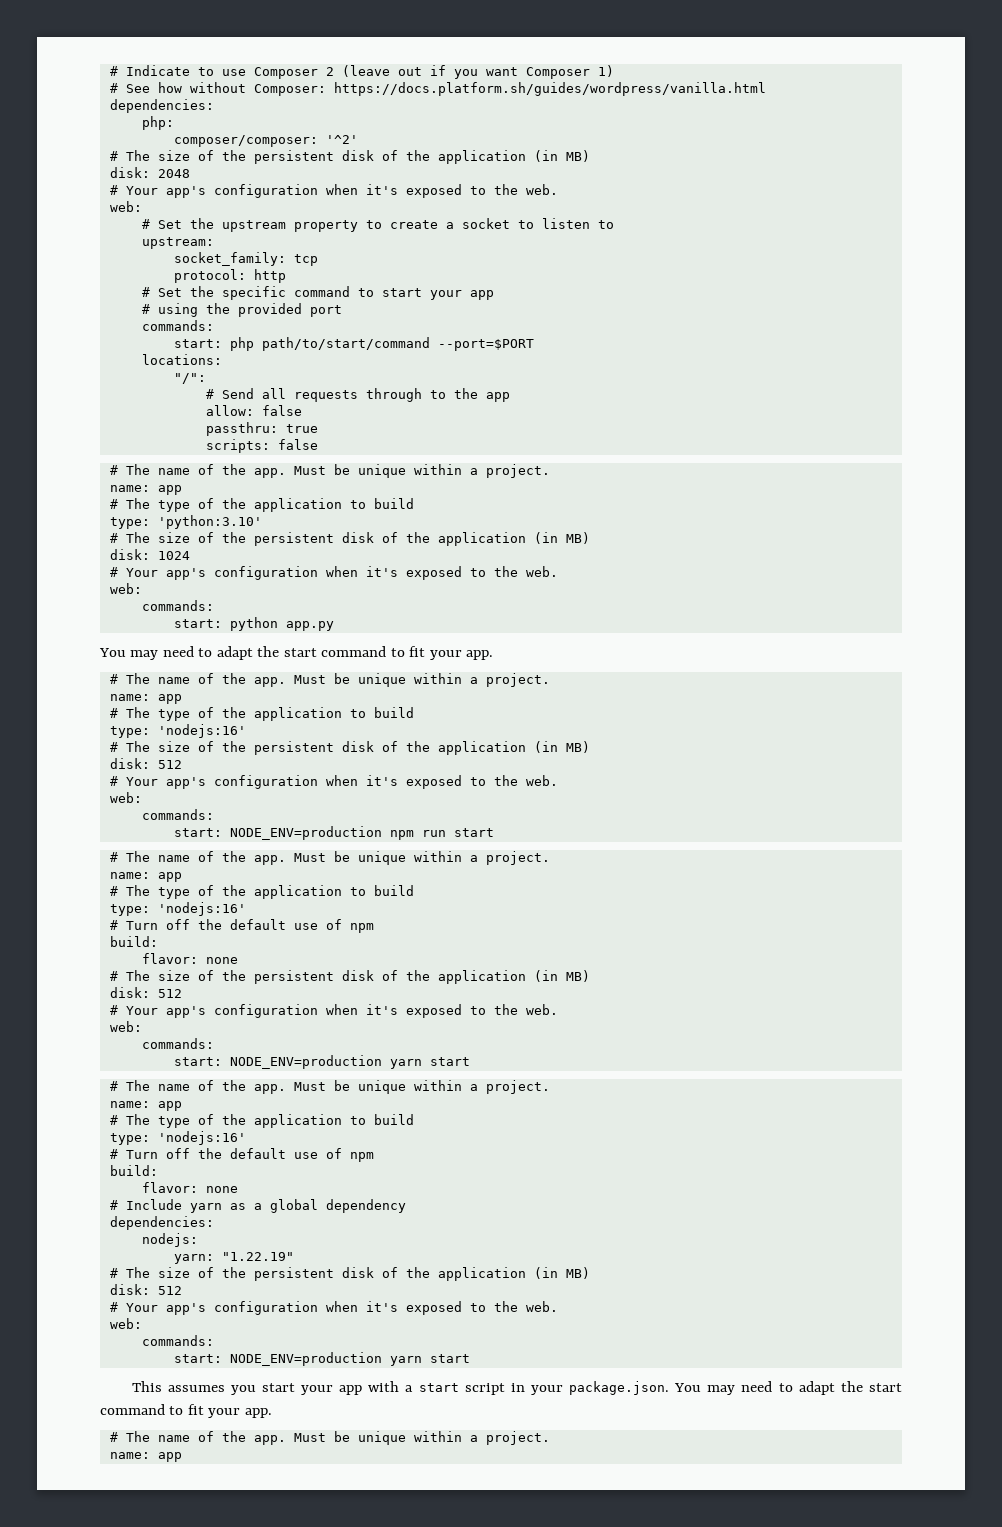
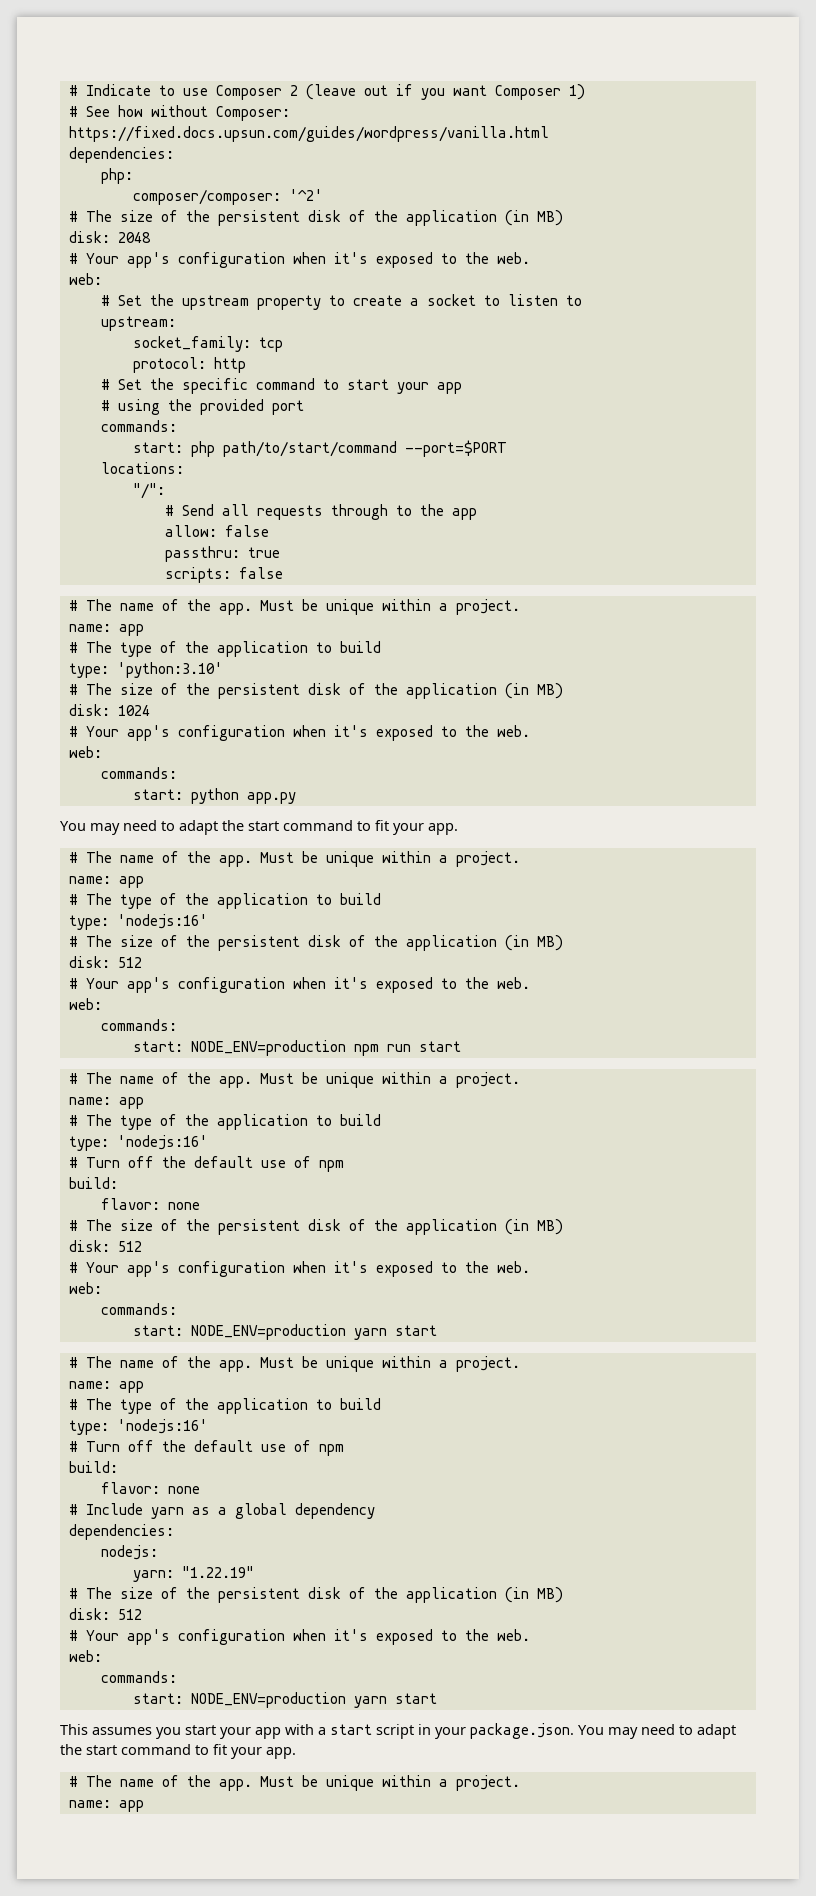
- # See how without Composer: https://docs.platform.sh/guides/wordpress/vanilla.html
+ # See how without Composer: https://fixed.docs.upsun.com/guides/wordpress/vanilla.html

